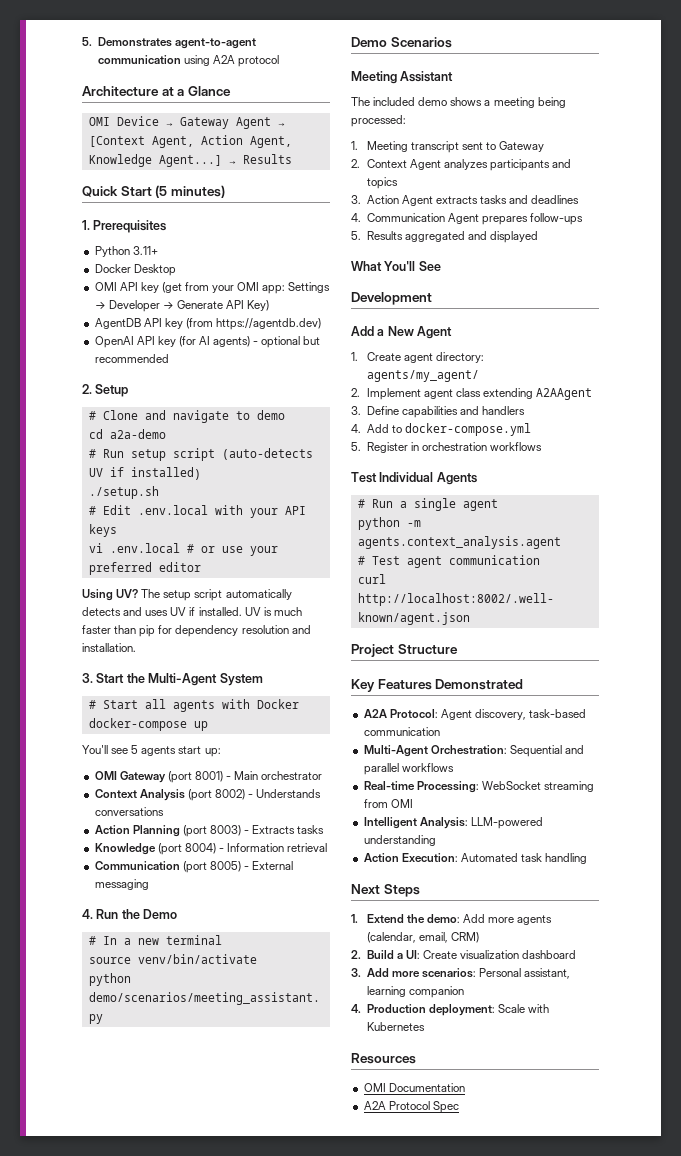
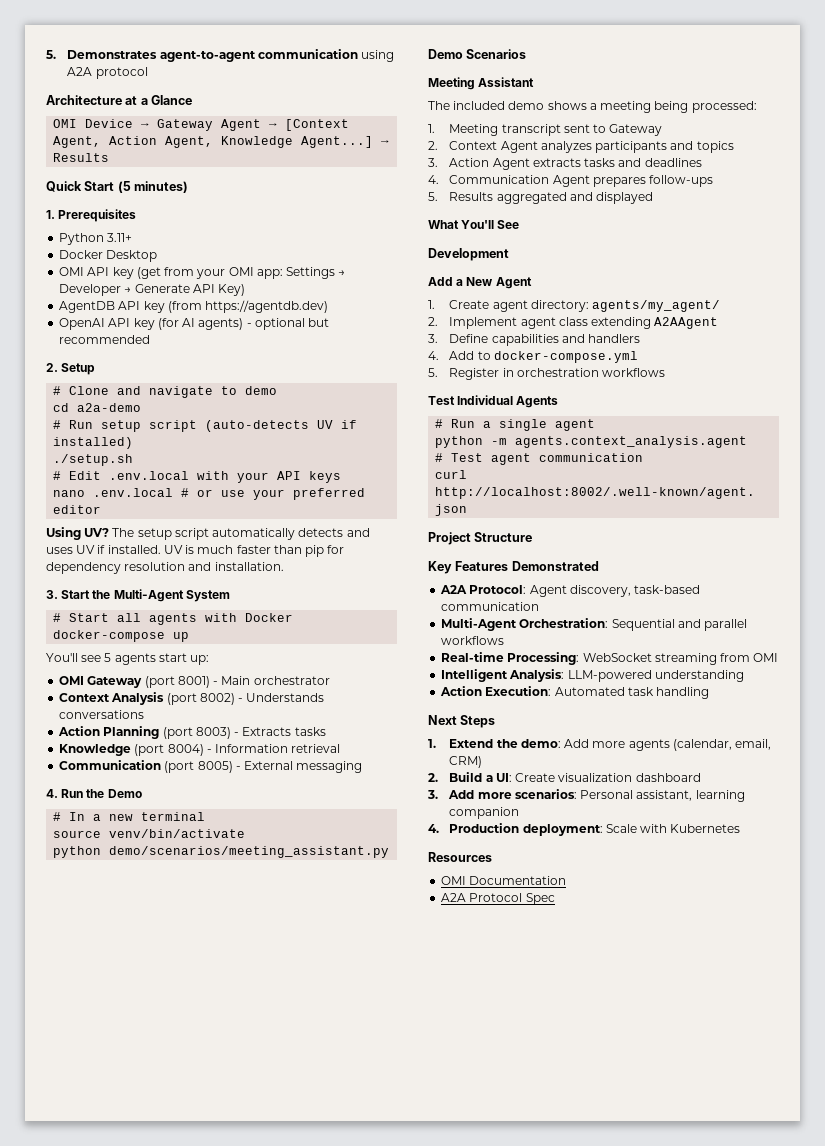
- vi .env.local # or use your preferred editor
+ nano .env.local # or use your preferred editor

